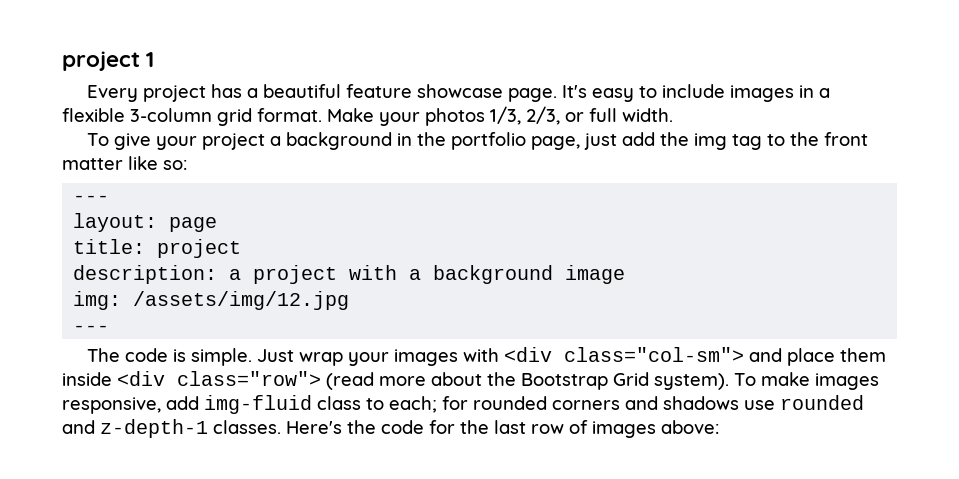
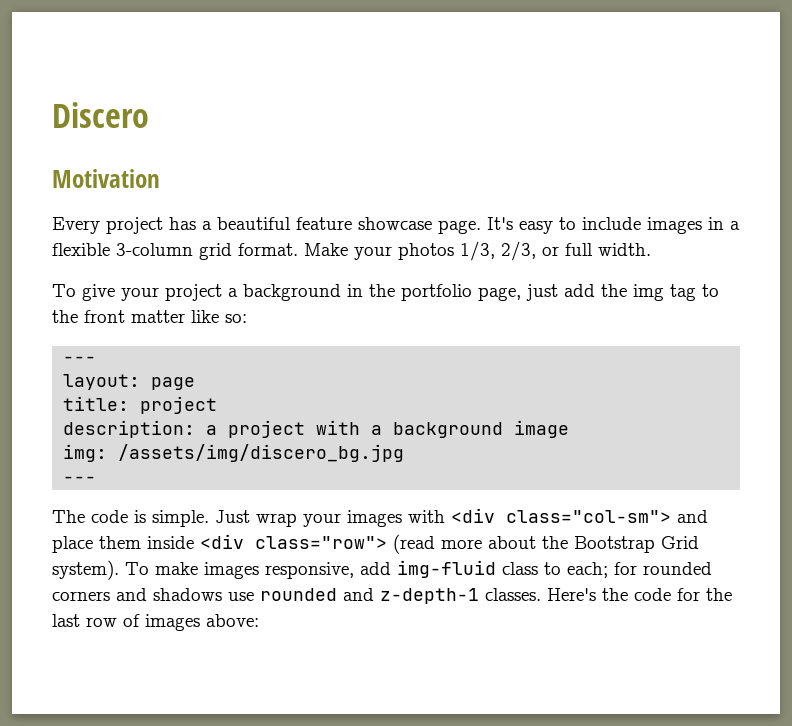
- project 1
+ Discero
+ Motivation
- img: /assets/img/12.jpg
+ img: /assets/img/discero_bg.jpg

